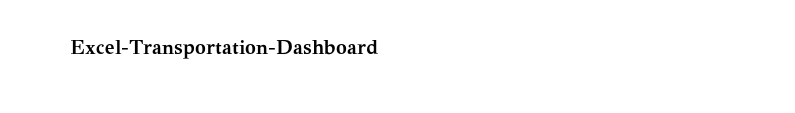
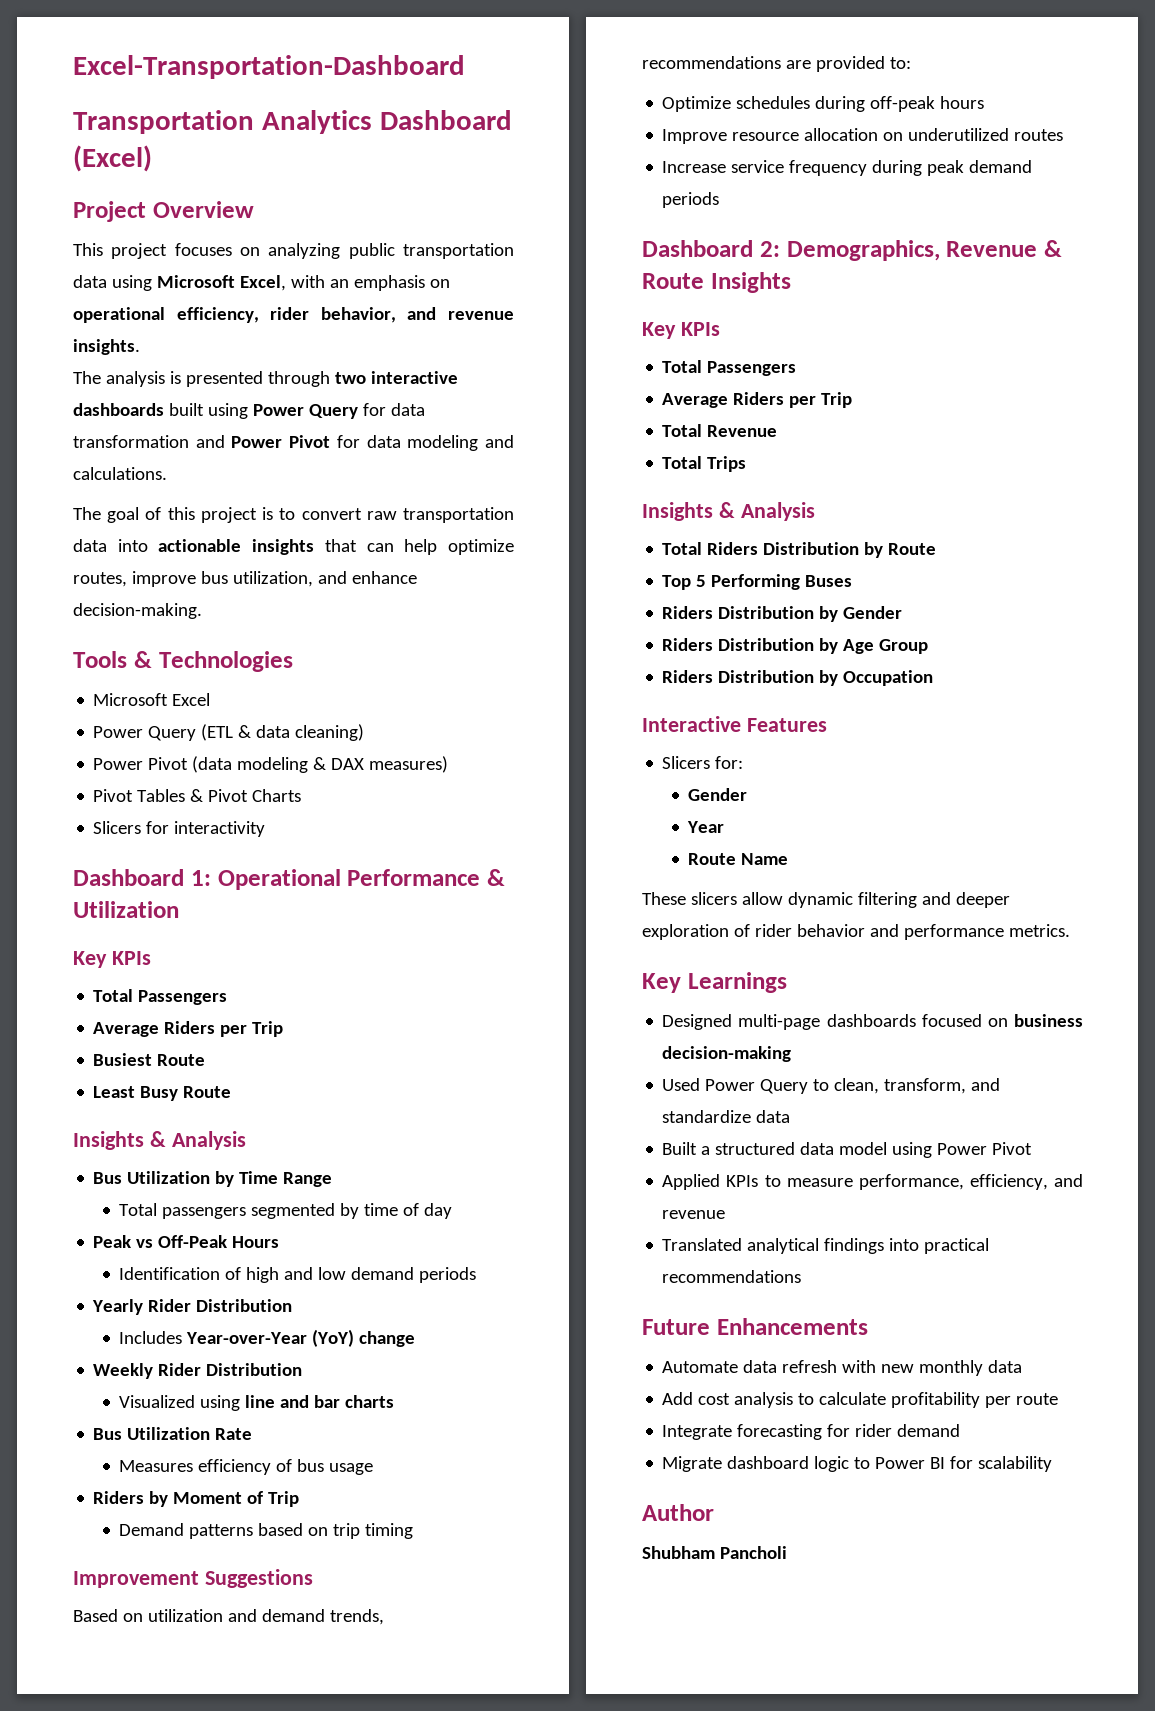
+ Transportation Analytics Dashboard (Excel)
+ Project Overview
+ This project focuses on analyzing public transportation data using Microsoft Excel, with an emphasis on operational efficiency, rider behavior, and revenue insights.
+ The analysis is presented through two interactive dashboards built using Power Query for data transformation and Power Pivot for data modeling and calculations.
+ The goal of this project is to convert raw transportation data into actionable insights that can help optimize routes, improve bus utilization, and enhance decision-making.
+ Tools & Technologies
+ Microsoft Excel
+ Power Query (ETL & data cleaning)
+ Power Pivot (data modeling & DAX measures)
+ Pivot Tables & Pivot Charts
+ Slicers for interactivity
+ Dashboard 1: Operational Performance & Utilization
+ Key KPIs
+ Total Passengers
+ Average Riders per Trip
+ Busiest Route
+ Least Busy Route
+ Insights & Analysis
+ Bus Utilization by Time Range
+ Total passengers segmented by time of day
+ Peak vs Off-Peak Hours
+ Identification of high and low demand periods
+ Yearly Rider Distribution
+ Includes Year-over-Year (YoY) change
+ Weekly Rider Distribution
+ Visualized using line and bar charts
+ Bus Utilization Rate
+ Measures efficiency of bus usage
+ Riders by Moment of Trip
+ Demand patterns based on trip timing
+ Improvement Suggestions
+ Based on utilization and demand trends, recommendations are provided to:
+ Optimize schedules during off-peak hours
+ Improve resource allocation on underutilized routes
+ Increase service frequency during peak demand periods
+ Dashboard 2: Demographics, Revenue & Route Insights
+ Key KPIs
+ Total Passengers
+ Average Riders per Trip
+ Total Revenue
+ Total Trips
+ Insights & Analysis
+ Total Riders Distribution by Route
+ Top 5 Performing Buses
+ Riders Distribution by Gender
+ Riders Distribution by Age Group
+ Riders Distribution by Occupation
+ Interactive Features
+ Slicers for:
+ Gender
+ Year
+ Route Name
+ These slicers allow dynamic filtering and deeper exploration of rider behavior and performance metrics.
+ Key Learnings
+ Designed multi-page dashboards focused on business decision-making
+ Used Power Query to clean, transform, and standardize data
+ Built a structured data model using Power Pivot
+ Applied KPIs to measure performance, efficiency, and revenue
+ Translated analytical findings into practical recommendations
+ Future Enhancements
+ Automate data refresh with new monthly data
+ Add cost analysis to calculate profitability per route
+ Integrate forecasting for rider demand
+ Migrate dashboard logic to Power BI for scalability
+ Author
+ Shubham Pancholi

